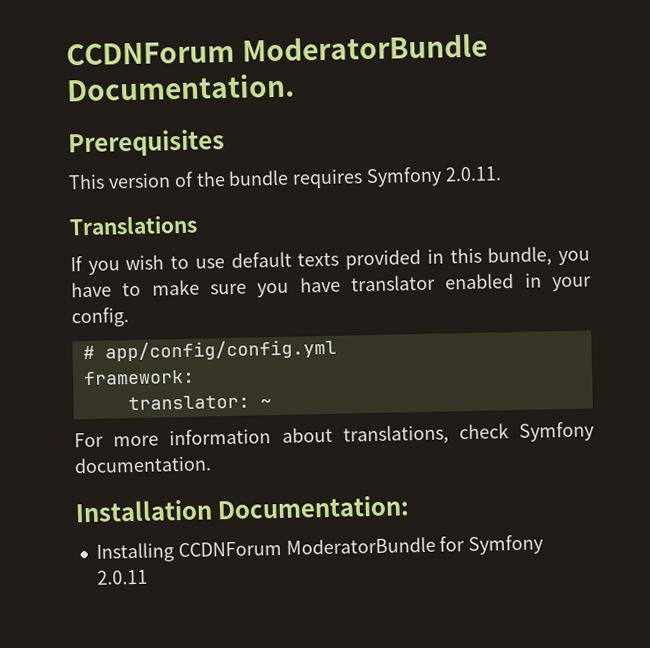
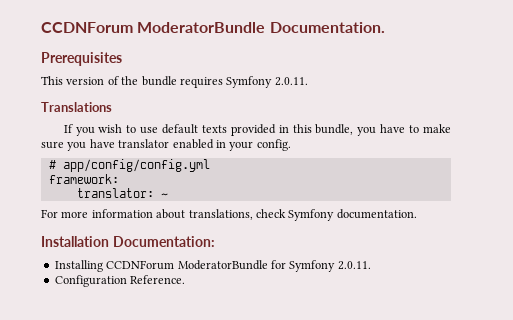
- Installing CCDNForum ModeratorBundle for Symfony 2.0.11
+ Installing CCDNForum ModeratorBundle for Symfony 2.0.11.
+ Configuration Reference.

